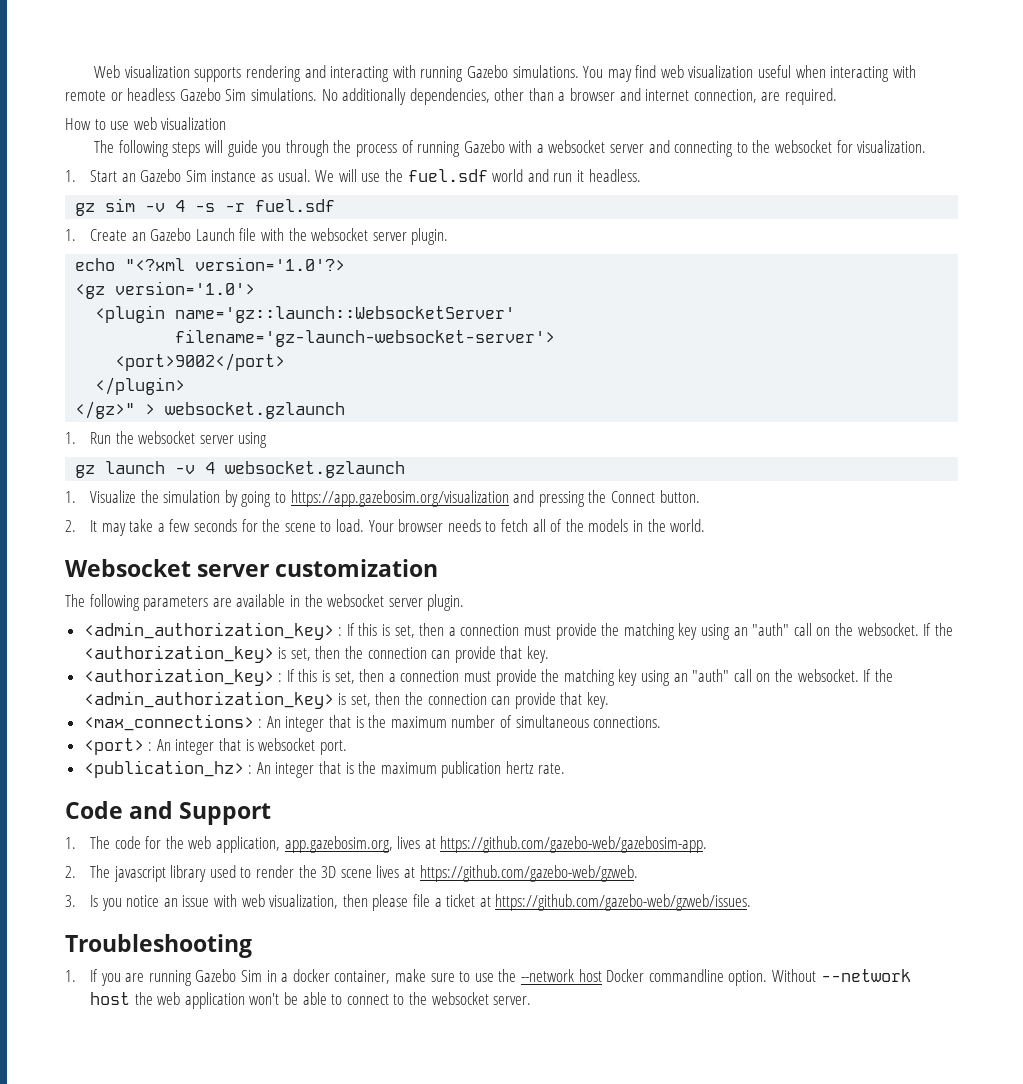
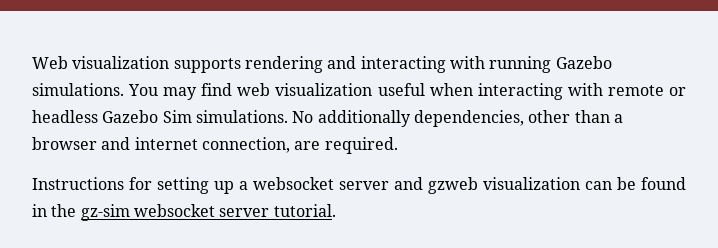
- How to use web visualization
- The following steps will guide you through the process of running Gazebo with a websocket server and connecting to the websocket for visualization.
- 1. Start an Gazebo Sim instance as usual. We will use the fuel.sdf world and run it headless.
- gz sim -v 4 -s -r fuel.sdf
- 1. Create an Gazebo Launch file with the websocket server plugin.
- echo "<?xml version='1.0'?>
- <gz version='1.0'>
- <plugin name='gz::launch::WebsocketServer'
- filename='gz-launch-websocket-server'>
- <port>9002</port>
- </plugin>
- </gz>" > websocket.gzlaunch
- 1. Run the websocket server using
- gz launch -v 4 websocket.gzlaunch
- 1. Visualize the simulation by going to https://app.gazebosim.org/visualization and pressing the Connect button.
- 2. It may take a few seconds for the scene to load. Your browser needs to fetch all of the models in the world.
- Websocket server customization
- The following parameters are available in the websocket server plugin.
- <admin_authorization_key> : If this is set, then a connection must provide the matching key using an "auth" call on the websocket. If the <authorization_key> is set, then the connection can provide that key.
- <authorization_key> : If this is set, then a connection must provide the matching key using an "auth" call on the websocket. If the <admin_authorization_key> is set, then the connection can provide that key.
- <max_connections> : An integer that is the maximum number of simultaneous connections.
- <port> : An integer that is websocket port.
- <publication_hz> : An integer that is the maximum publication hertz rate.
- Code and Support
- 1. The code for the web application, app.gazebosim.org, lives at https://github.com/gazebo-web/gazebosim-app.
- 2. The javascript library used to render the 3D scene lives at https://github.com/gazebo-web/gzweb.
- 3. Is you notice an issue with web visualization, then please file a ticket at https://github.com/gazebo-web/gzweb/issues.
- Troubleshooting
- 1. If you are running Gazebo Sim in a docker container, make sure to use the --network host Docker commandline option. Without --network host the web application won't be able to connect to the websocket server.
+ Instructions for setting up a websocket server and gzweb visualization can be found in the gz-sim websocket server tutorial.

